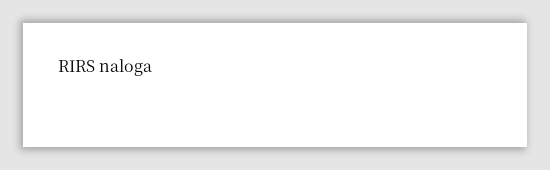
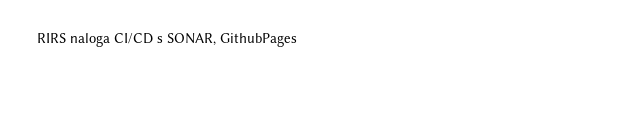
- RIRS naloga
+ RIRS naloga CI/CD s SONAR, GithubPages

